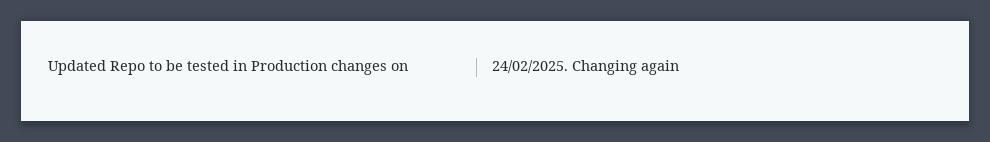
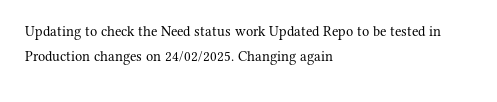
- Updated Repo to be tested in Production changes on 24/02/2025.
+ Updating to check the Need status work Updated Repo to be tested in Production changes on 24/02/2025.

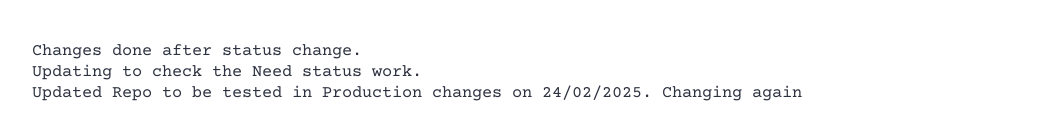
+ Changes done after status change.
- Updating to check the Need status work Updated Repo to be tested in Production changes on 24/02/2025.
+ Updating to check the Need status work.
+ Updated Repo to be tested in Production changes on 24/02/2025.

